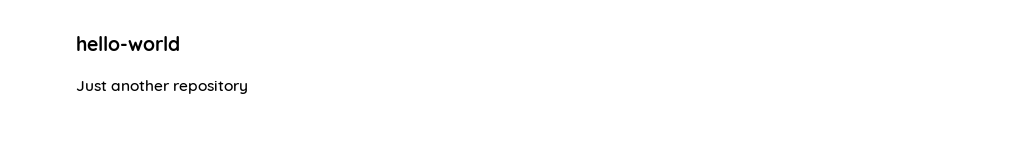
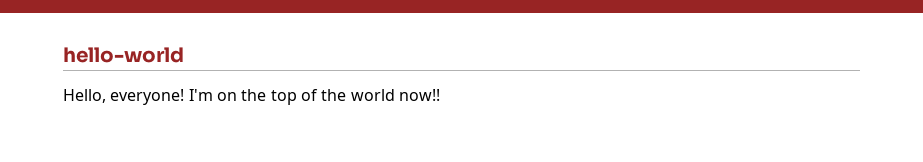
- Just another repository
+ Hello, everyone! I'm on the top of the world now!!

